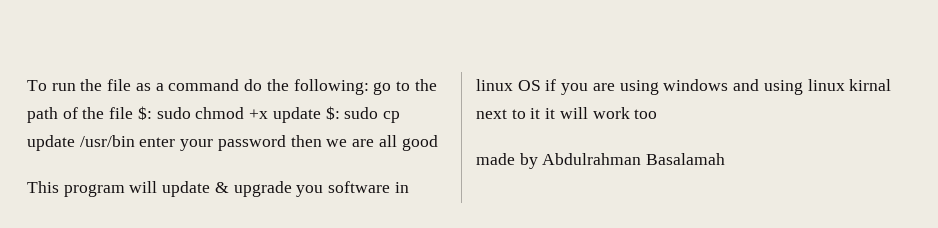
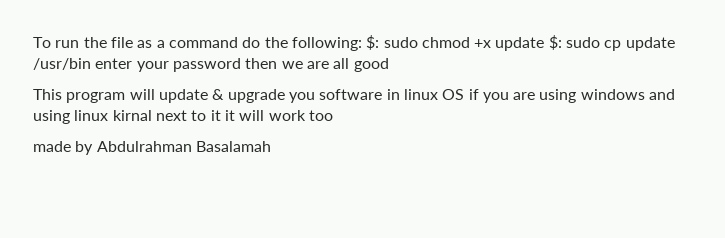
- To run the file as a command do the following: go to the path of the file $: sudo chmod +x update $: sudo cp update /usr/bin enter your password then we are all good
+ To run the file as a command do the following: $: sudo chmod +x update $: sudo cp update /usr/bin enter your password then we are all good

